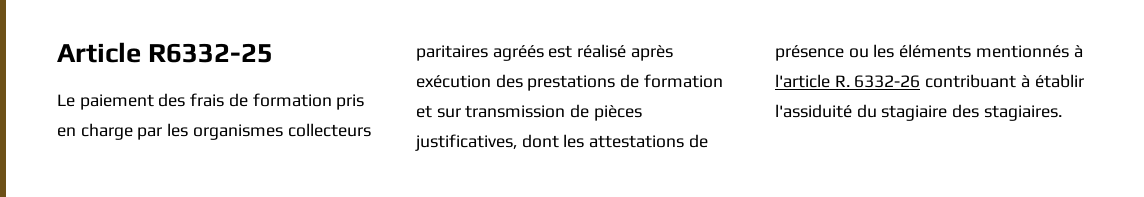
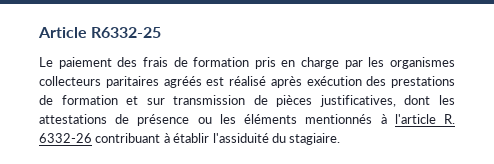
- Le paiement des frais de formation pris en charge par les organismes collecteurs paritaires agréés est réalisé après exécution des prestations de formation et sur transmission de pièces justificatives, dont les attestations de présence ou les éléments mentionnés à l'article R. 6332-26 contribuant à établir l'assiduité du stagiaire des stagiaires.
+ Le paiement des frais de formation pris en charge par les organismes collecteurs paritaires agréés est réalisé après exécution des prestations de formation et sur transmission de pièces justificatives, dont les attestations de présence ou les éléments mentionnés à l'article R. 6332-26 contribuant à établir l'assiduité du stagiaire.

